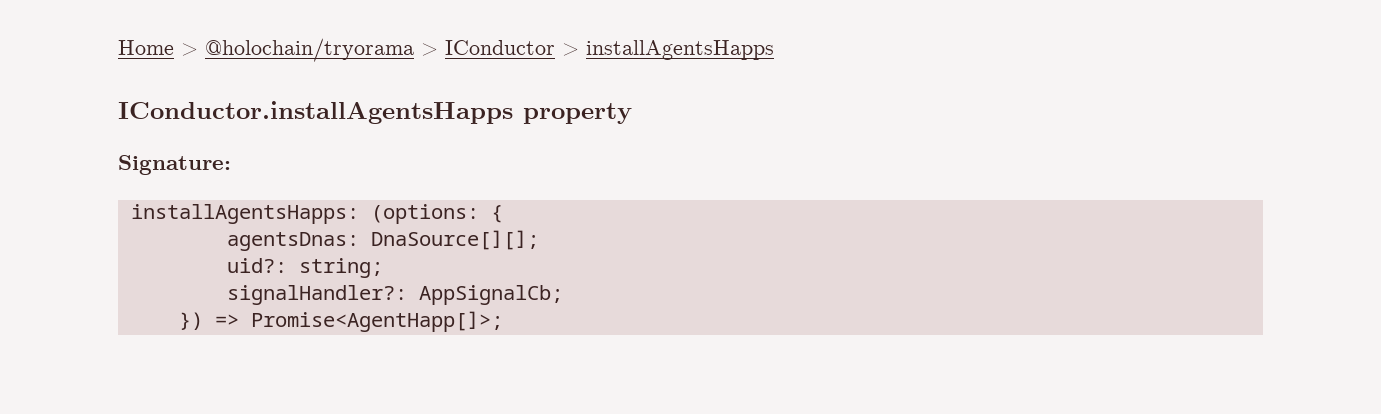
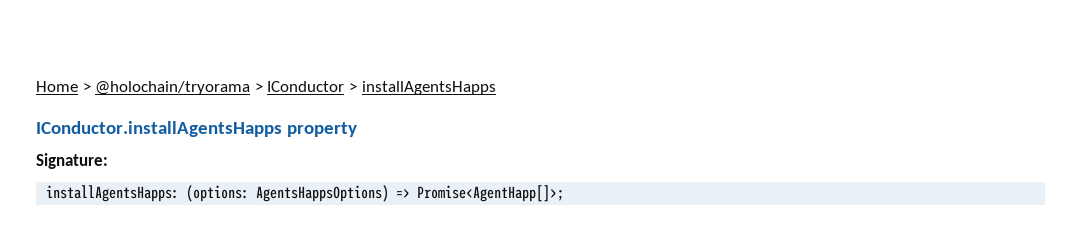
- installAgentsHapps: (options: {
- agentsDnas: DnaSource[][];
- uid?: string;
- signalHandler?: AppSignalCb;
- }) => Promise<AgentHapp[]>;
+ installAgentsHapps: (options: AgentsHappsOptions) => Promise<AgentHapp[]>;

